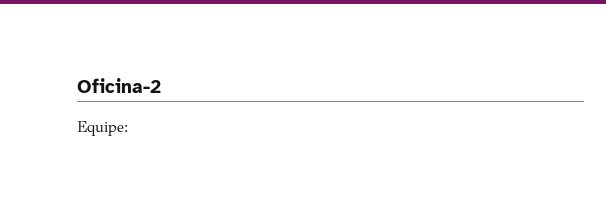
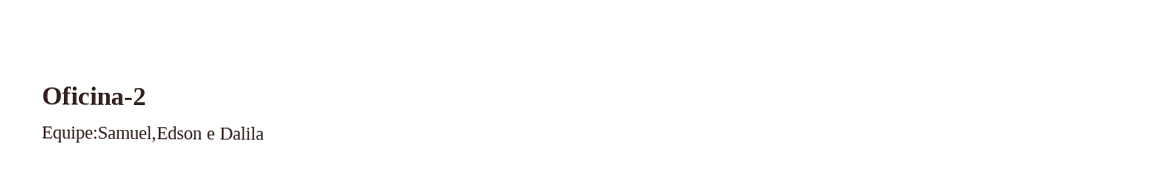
- Equipe:
+ Equipe:Samuel,Edson e Dalila

